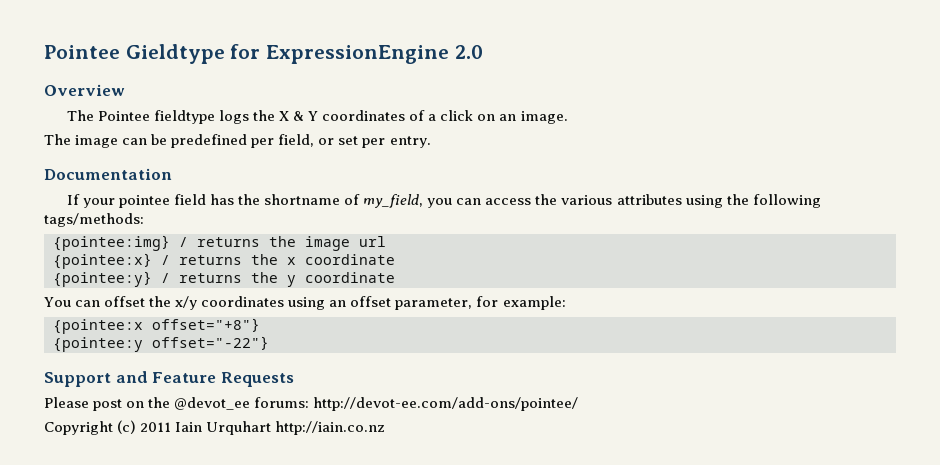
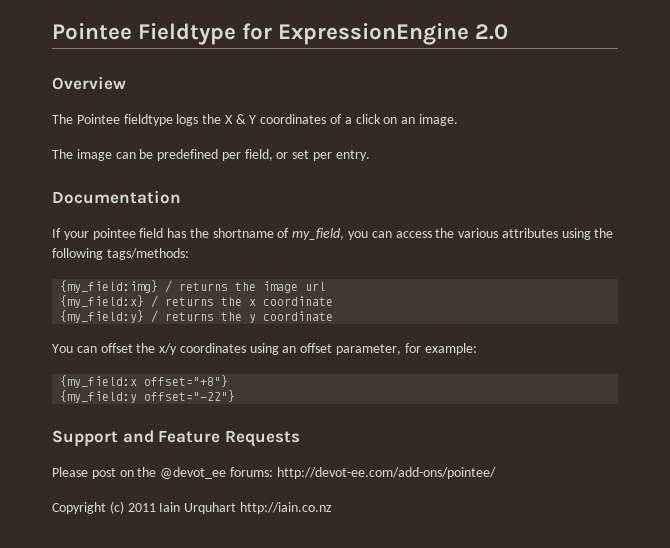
- Pointee Gieldtype for ExpressionEngine 2.0
+ Pointee Fieldtype for ExpressionEngine 2.0
- {pointee:img} / returns the image url
+ {my_field:img} / returns the image url
- {pointee:x} / returns the x coordinate
+ {my_field:x} / returns the x coordinate
- {pointee:y} / returns the y coordinate
+ {my_field:y} / returns the y coordinate
- {pointee:x offset="+8"}
+ {my_field:x offset="+8"}
- {pointee:y offset="-22"}
+ {my_field:y offset="-22"}

